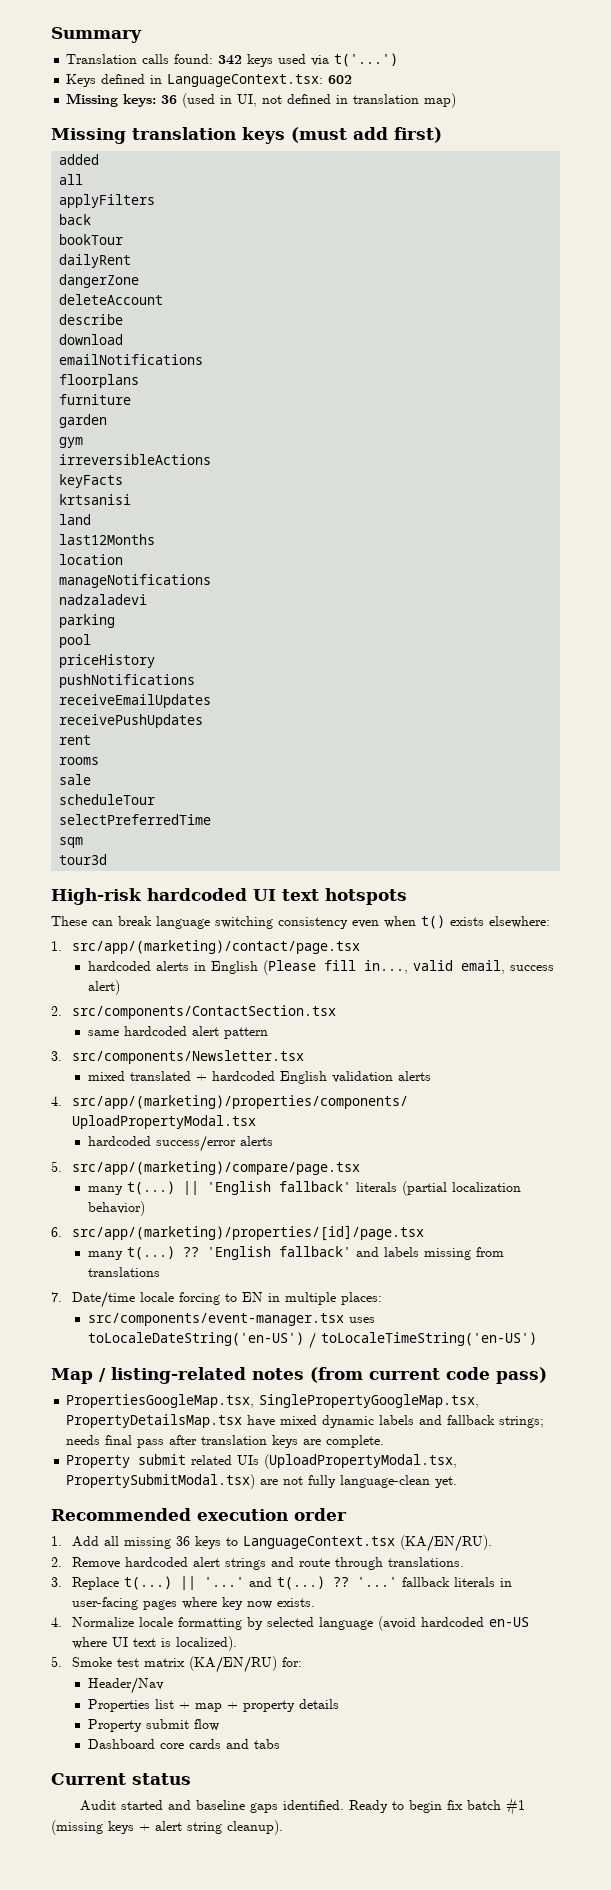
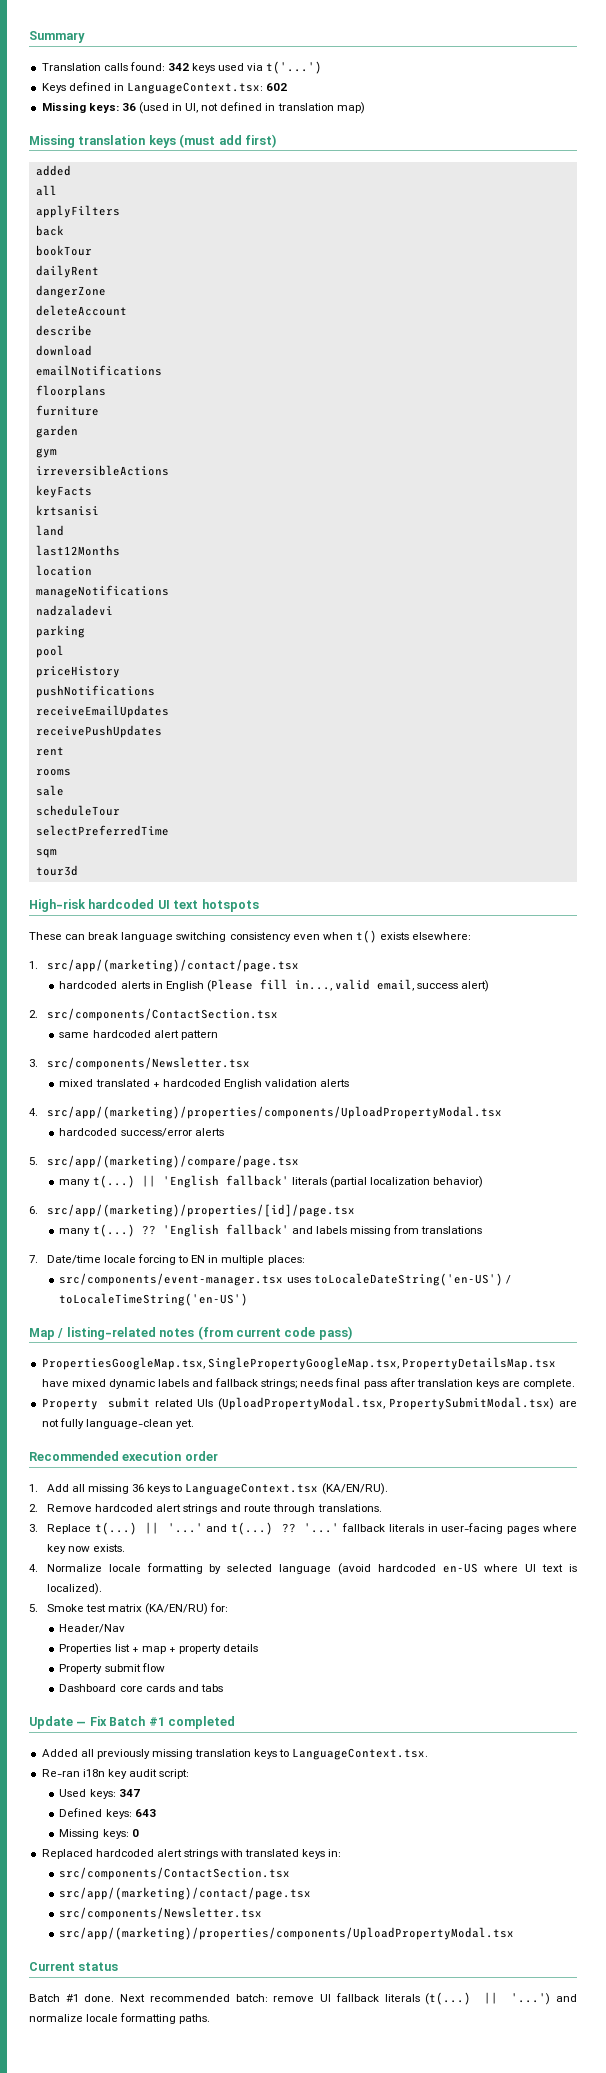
+ Update — Fix Batch #1 completed
+ Added all previously missing translation keys to LanguageContext.tsx.
+ Re-ran i18n key audit script:
+ Used keys: 347
+ Defined keys: 643
+ Missing keys: 0
+ Replaced hardcoded alert strings with translated keys in:
+ src/components/ContactSection.tsx
+ src/app/(marketing)/contact/page.tsx
+ src/components/Newsletter.tsx
+ src/app/(marketing)/properties/components/UploadPropertyModal.tsx
  Current status
- Audit started and baseline gaps identified. Ready to begin fix batch #1 (missing keys + alert string cleanup).
+ Batch #1 done. Next recommended batch: remove UI fallback literals (t(...) || '...') and normalize locale formatting paths.

